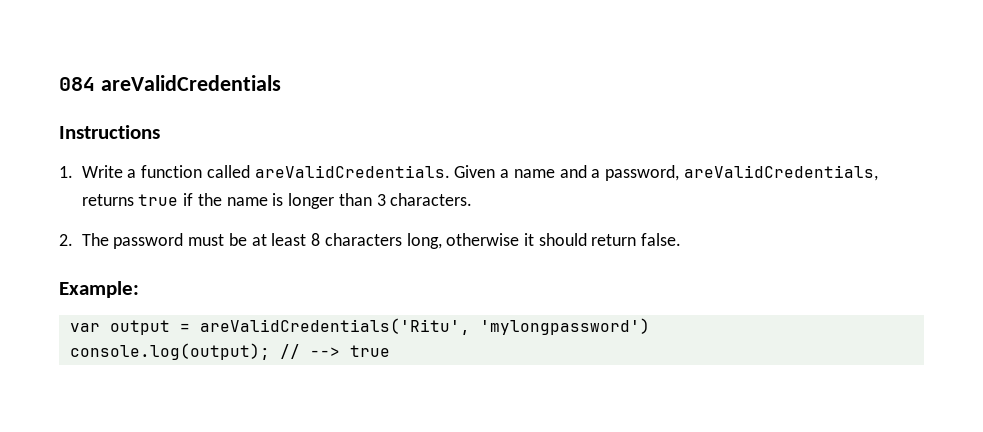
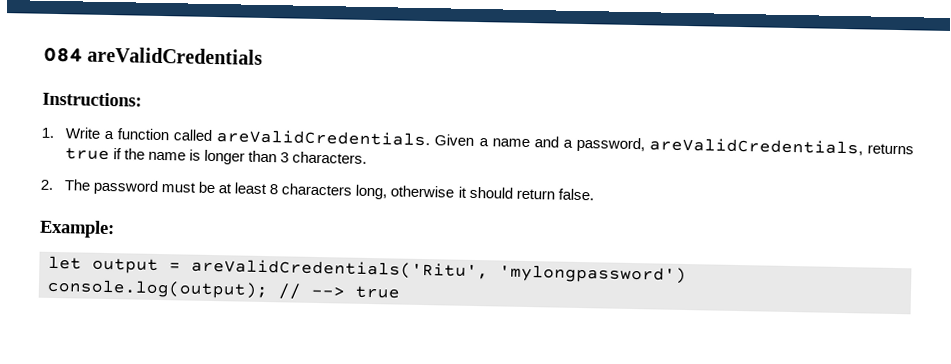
- Instructions
+ Instructions:
- var output = areValidCredentials('Ritu', 'mylongpassword')
+ let output = areValidCredentials('Ritu', 'mylongpassword')

